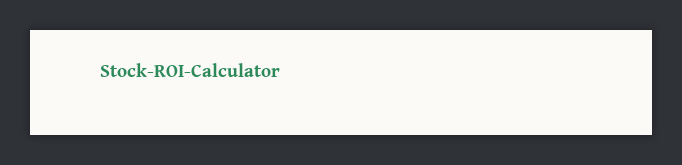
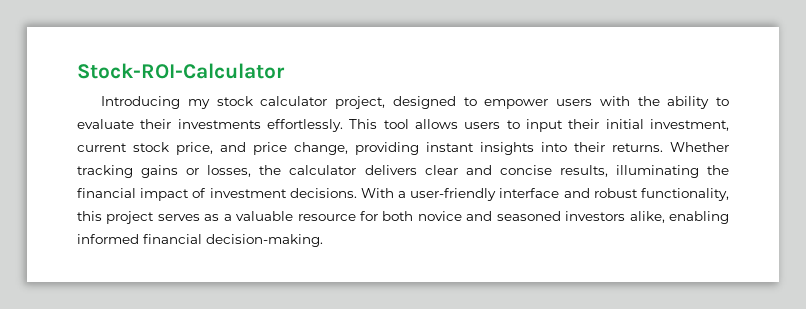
+ Introducing my stock calculator project, designed to empower users with the ability to evaluate their investments effortlessly. This tool allows users to input their initial investment, current stock price, and price change, providing instant insights into their returns. Whether tracking gains or losses, the calculator delivers clear and concise results, illuminating the financial impact of investment decisions. With a user-friendly interface and robust functionality, this project serves as a valuable resource for both novice and seasoned investors alike, enabling informed financial decision-making.

